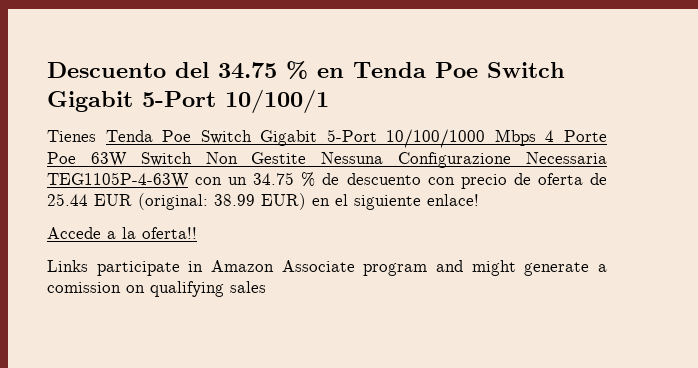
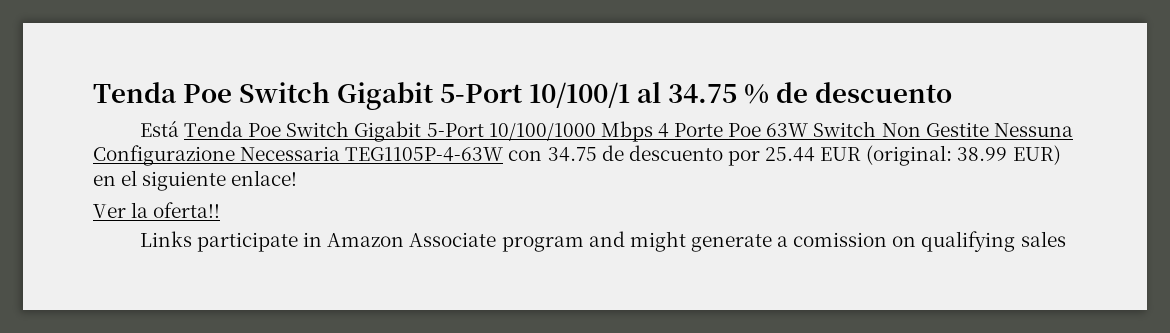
- Descuento del 34.75 % en Tenda Poe Switch Gigabit 5-Port 10/100/1
- Tienes Tenda Poe Switch Gigabit 5-Port 10/100/1000 Mbps 4 Porte Poe 63W Switch Non Gestite Nessuna Configurazione Necessaria TEG1105P-4-63W con un 34.75 % de descuento con precio de oferta de 25.44 EUR (original: 38.99 EUR) en el siguiente enlace!
+ Tenda Poe Switch Gigabit 5-Port 10/100/1 al 34.75 % de descuento
+ Está Tenda Poe Switch Gigabit 5-Port 10/100/1000 Mbps 4 Porte Poe 63W Switch Non Gestite Nessuna Configurazione Necessaria TEG1105P-4-63W con 34.75 de descuento por 25.44 EUR (original: 38.99 EUR) en el siguiente enlace!
- Accede a la oferta!!
+ Ver la oferta!!

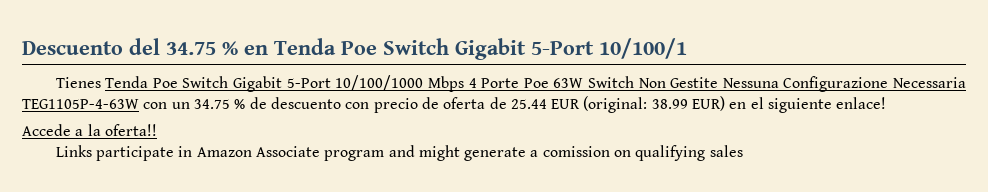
- Tenda Poe Switch Gigabit 5-Port 10/100/1 al 34.75 % de descuento
- Está Tenda Poe Switch Gigabit 5-Port 10/100/1000 Mbps 4 Porte Poe 63W Switch Non Gestite Nessuna Configurazione Necessaria TEG1105P-4-63W con 34.75 de descuento por 25.44 EUR (original: 38.99 EUR) en el siguiente enlace!
+ Descuento del 34.75 % en Tenda Poe Switch Gigabit 5-Port 10/100/1
+ Tienes Tenda Poe Switch Gigabit 5-Port 10/100/1000 Mbps 4 Porte Poe 63W Switch Non Gestite Nessuna Configurazione Necessaria TEG1105P-4-63W con un 34.75 % de descuento con precio de oferta de 25.44 EUR (original: 38.99 EUR) en el siguiente enlace!
- Ver la oferta!!
+ Accede a la oferta!!

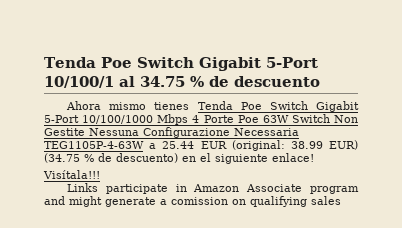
- Descuento del 34.75 % en Tenda Poe Switch Gigabit 5-Port 10/100/1
- Tienes Tenda Poe Switch Gigabit 5-Port 10/100/1000 Mbps 4 Porte Poe 63W Switch Non Gestite Nessuna Configurazione Necessaria TEG1105P-4-63W con un 34.75 % de descuento con precio de oferta de 25.44 EUR (original: 38.99 EUR) en el siguiente enlace!
+ Tenda Poe Switch Gigabit 5-Port 10/100/1 al 34.75 % de descuento
+ Ahora mismo tienes Tenda Poe Switch Gigabit 5-Port 10/100/1000 Mbps 4 Porte Poe 63W Switch Non Gestite Nessuna Configurazione Necessaria TEG1105P-4-63W a 25.44 EUR (original: 38.99 EUR) (34.75 % de descuento) en el siguiente enlace!
- Accede a la oferta!!
+ Visítala!!!

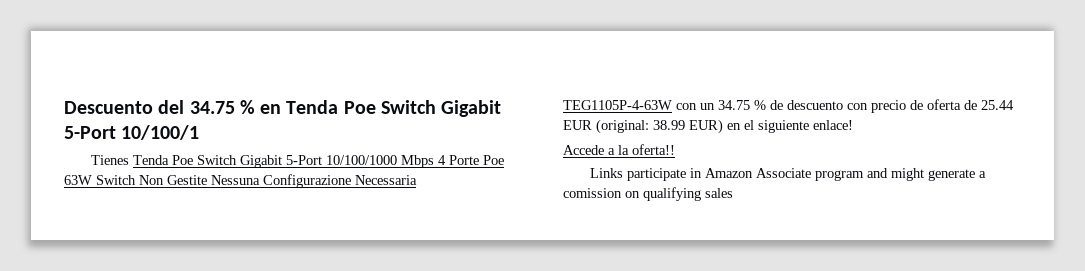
- Tenda Poe Switch Gigabit 5-Port 10/100/1 al 34.75 % de descuento
- Ahora mismo tienes Tenda Poe Switch Gigabit 5-Port 10/100/1000 Mbps 4 Porte Poe 63W Switch Non Gestite Nessuna Configurazione Necessaria TEG1105P-4-63W a 25.44 EUR (original: 38.99 EUR) (34.75 % de descuento) en el siguiente enlace!
+ Descuento del 34.75 % en Tenda Poe Switch Gigabit 5-Port 10/100/1
+ Tienes Tenda Poe Switch Gigabit 5-Port 10/100/1000 Mbps 4 Porte Poe 63W Switch Non Gestite Nessuna Configurazione Necessaria TEG1105P-4-63W con un 34.75 % de descuento con precio de oferta de 25.44 EUR (original: 38.99 EUR) en el siguiente enlace!
- Visítala!!!
+ Accede a la oferta!!

